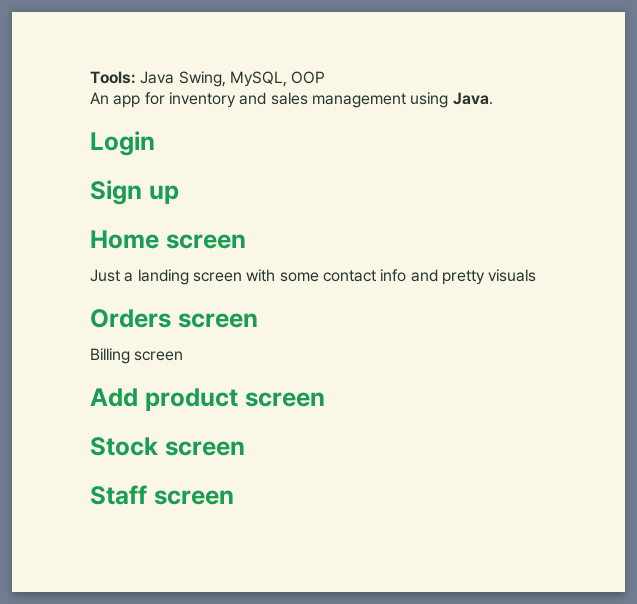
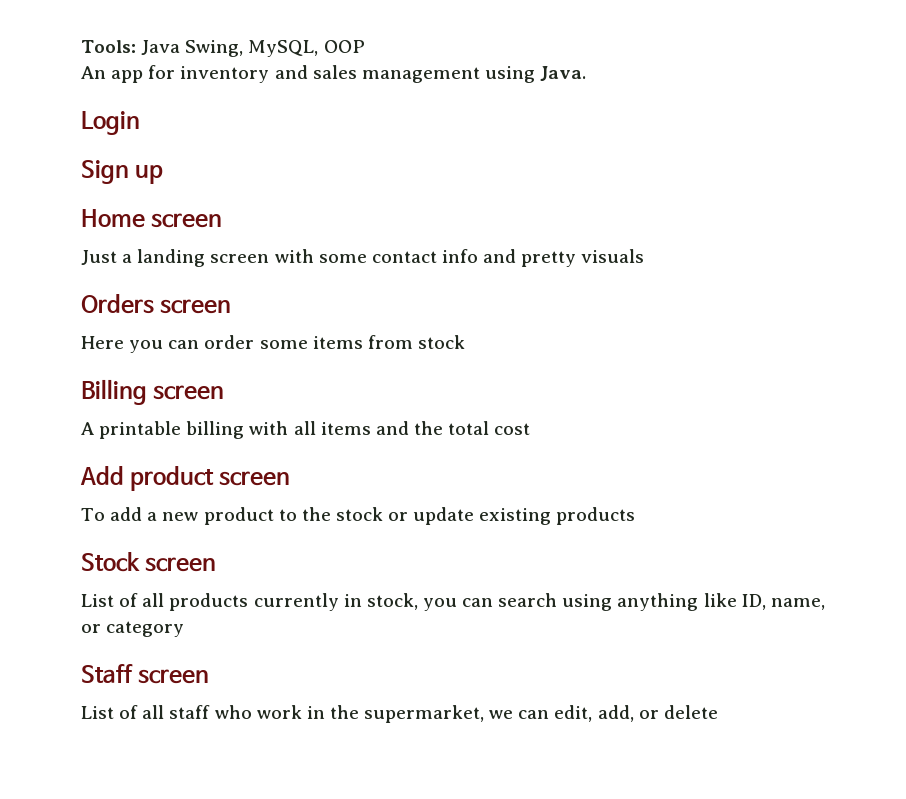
+ Here you can order some items from stock
  Billing screen
+ A printable billing with all items and the total cost
  Add product screen
+ To add a new product to the stock or update existing products
  Stock screen
+ List of all products currently in stock, you can search using anything like ID, name, or category
  Staff screen
+ List of all staff who work in the supermarket, we can edit, add, or delete

